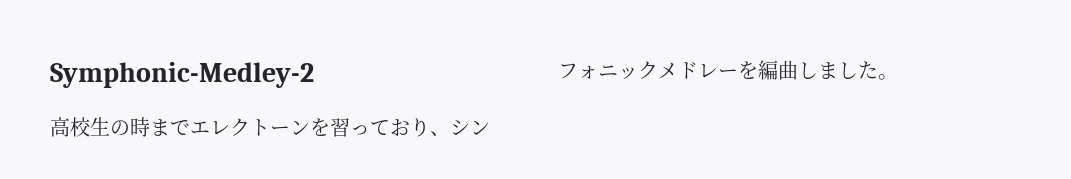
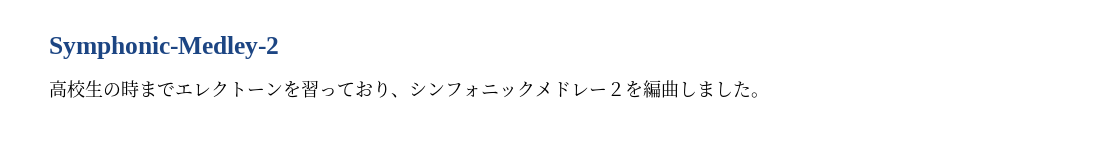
- 高校生の時までエレクトーンを習っており、シンフォニックメドレーを編曲しました。
+ 高校生の時までエレクトーンを習っており、シンフォニックメドレー２を編曲しました。

